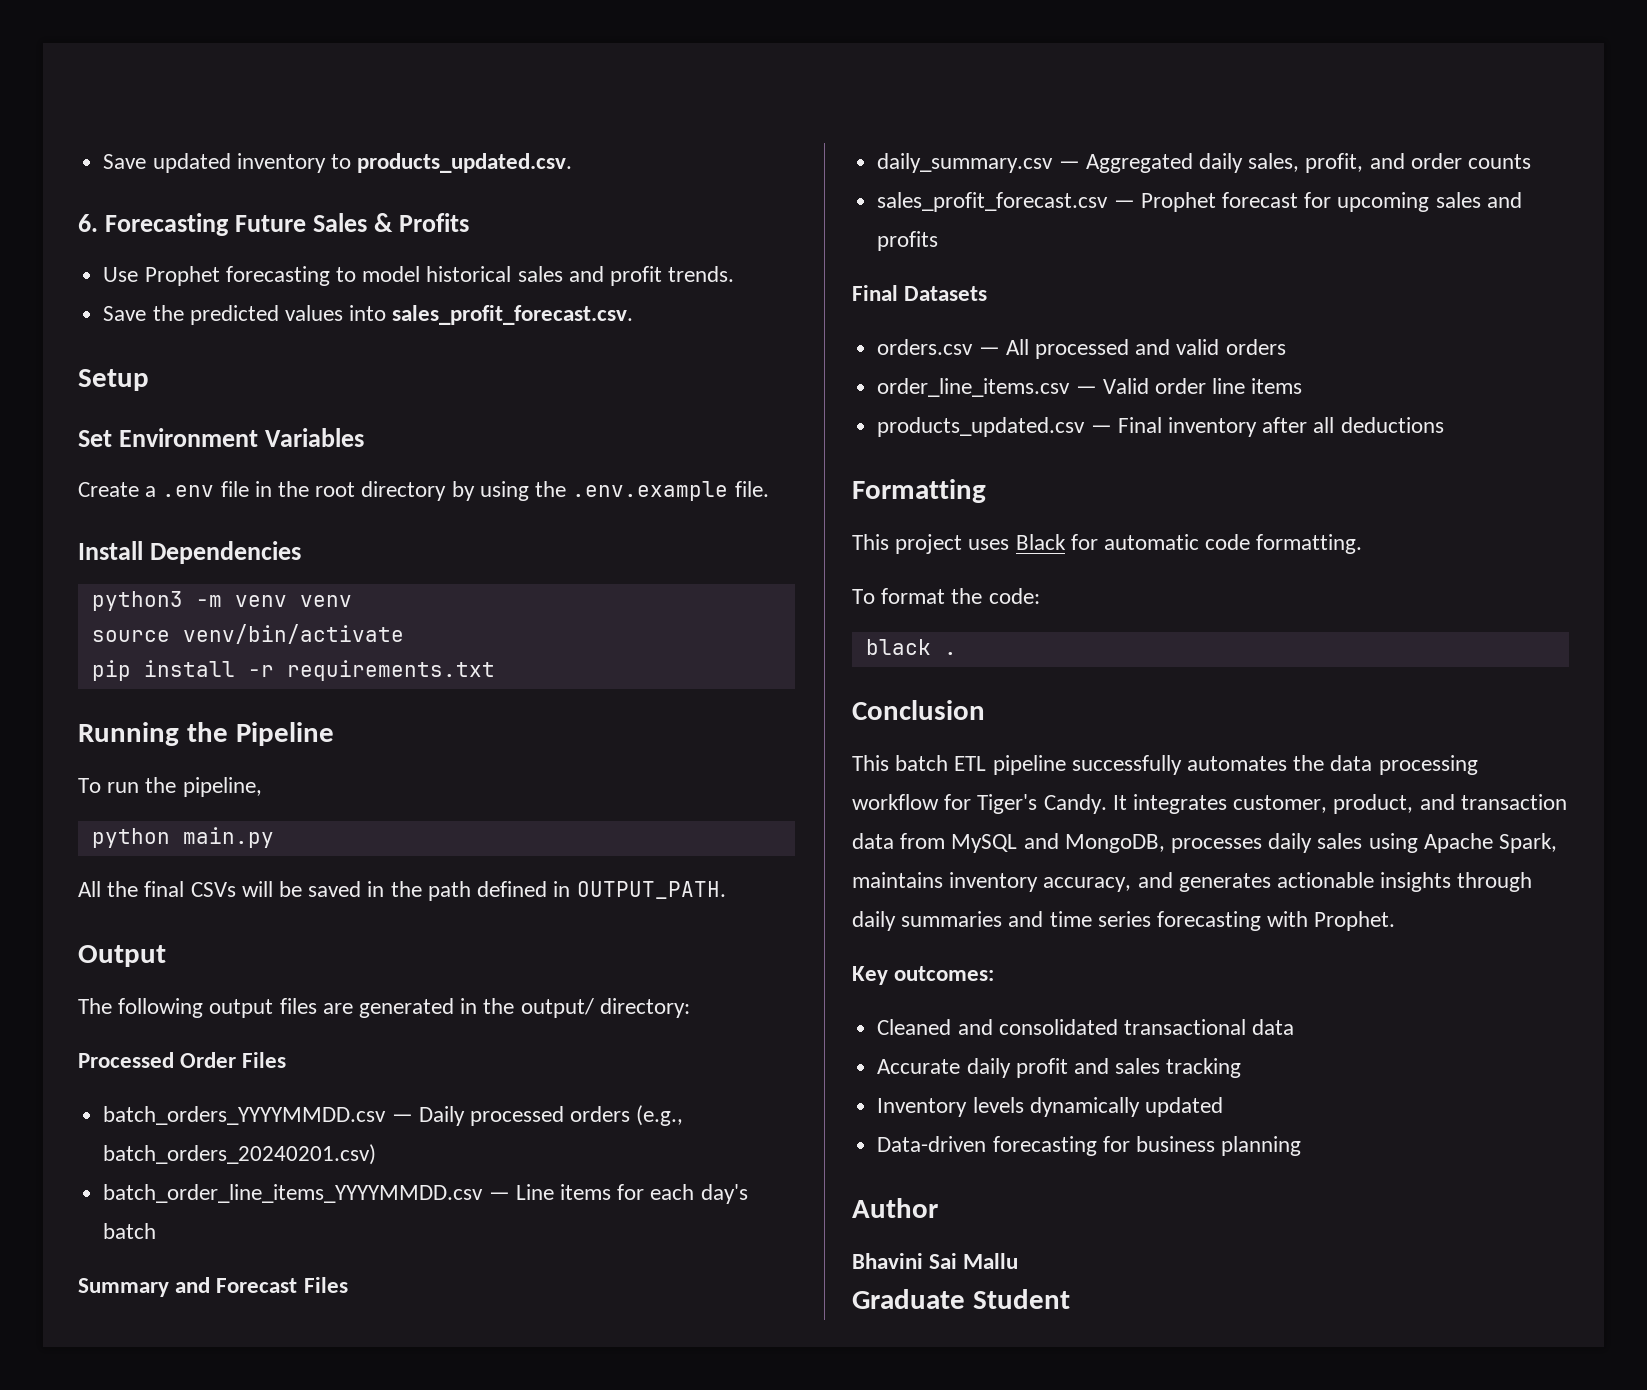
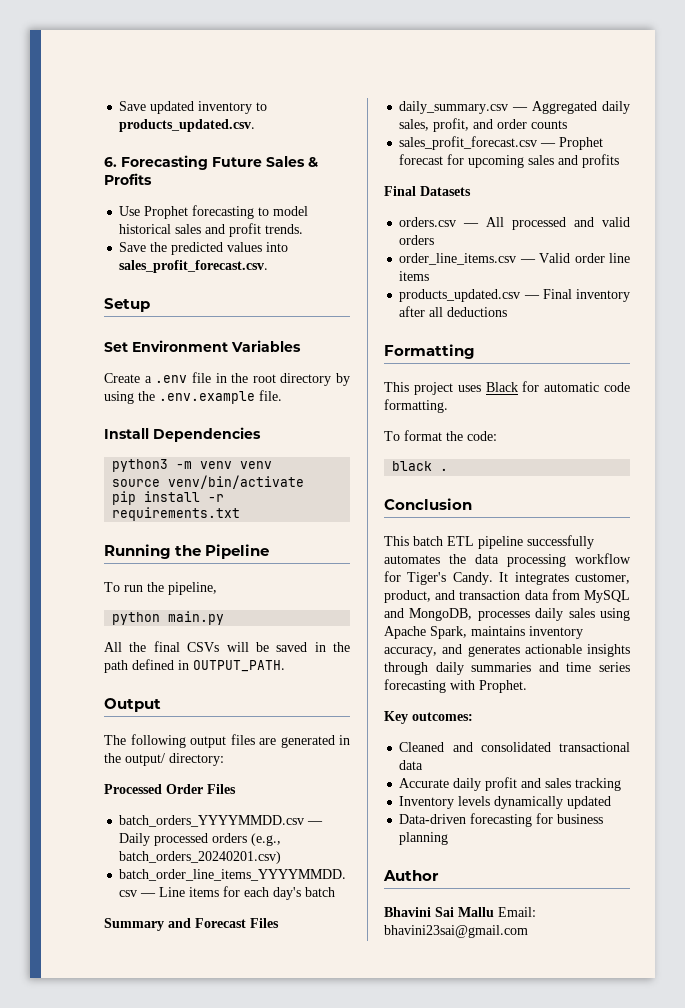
- Bhavini Sai Mallu
- Graduate Student
+ Bhavini Sai Mallu Email: bhavini23sai@gmail.com

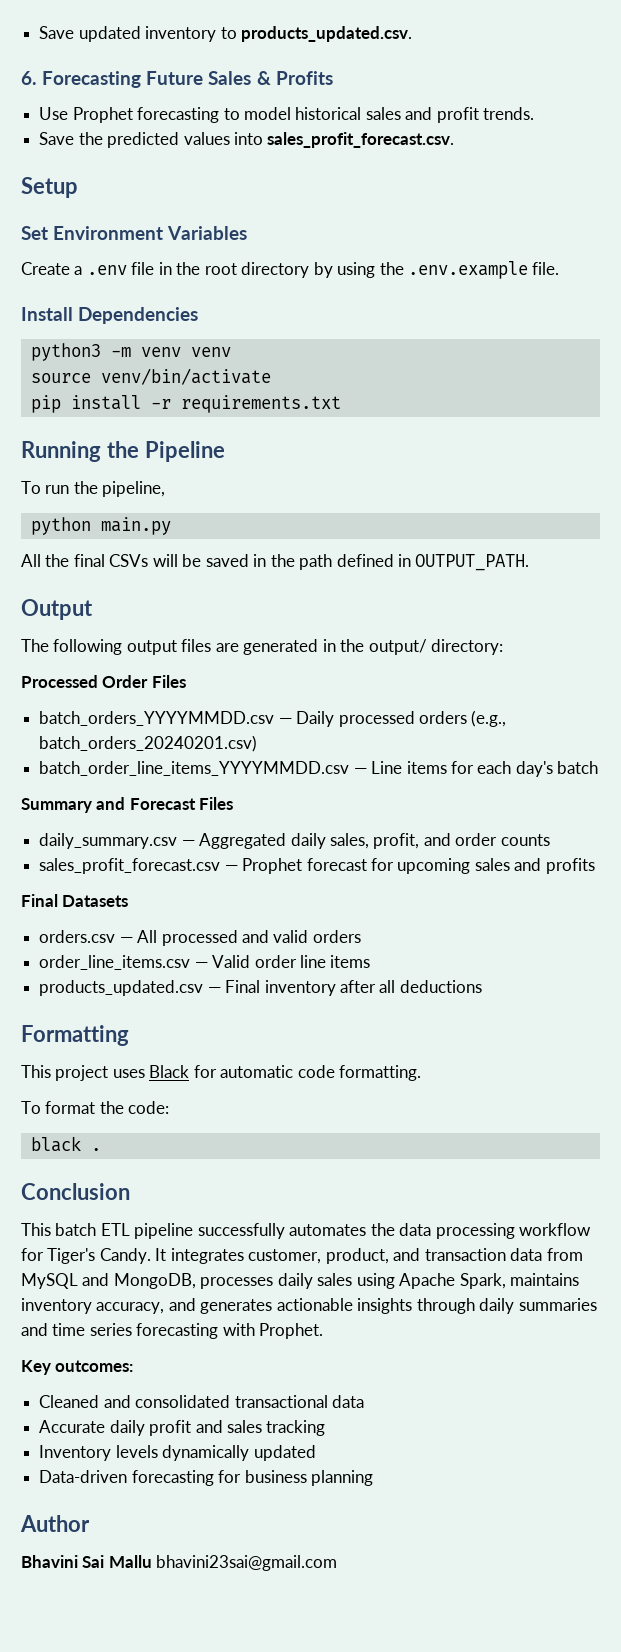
- Bhavini Sai Mallu Email: bhavini23sai@gmail.com
+ Bhavini Sai Mallu bhavini23sai@gmail.com

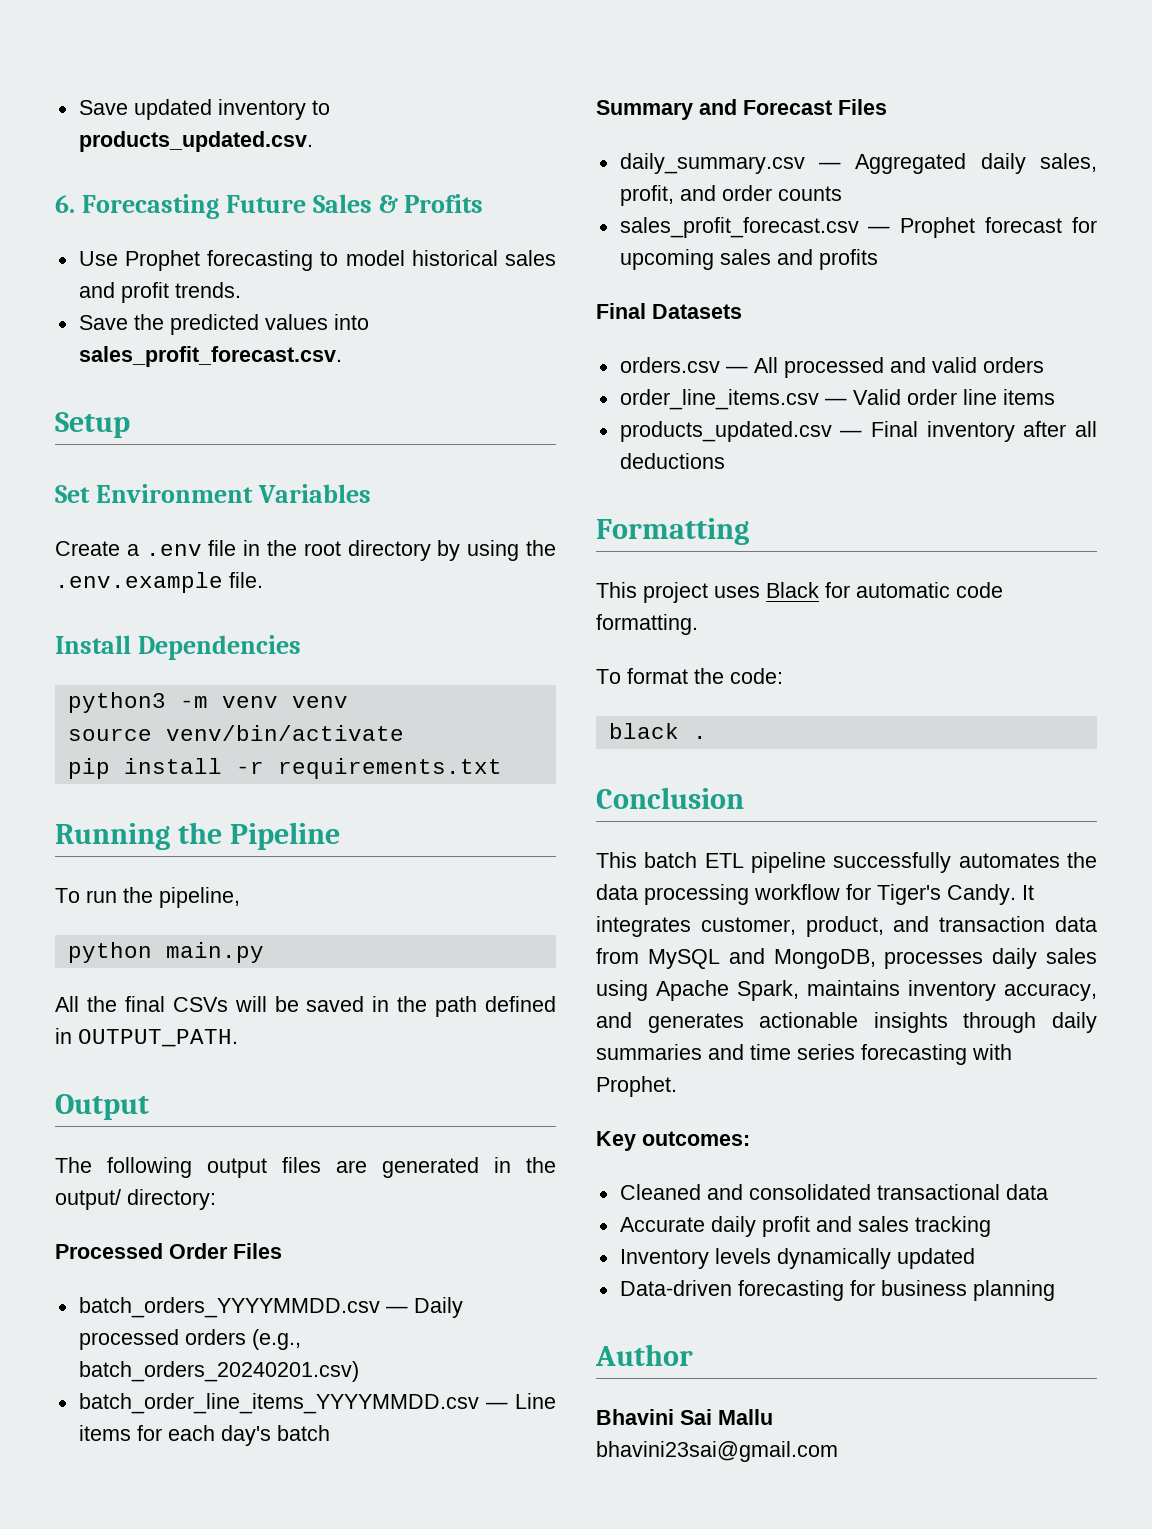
- Bhavini Sai Mallu bhavini23sai@gmail.com
+ Bhavini Sai Mallu
+ bhavini23sai@gmail.com

